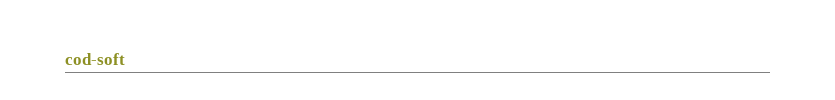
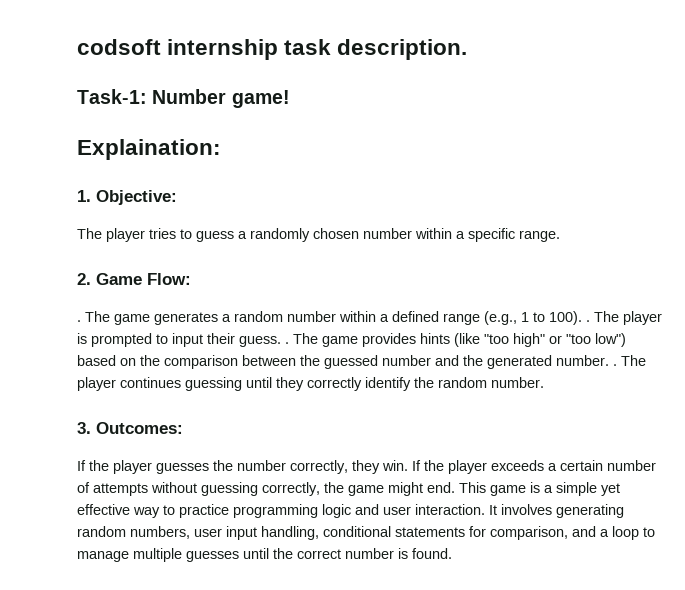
- cod-soft
+ codsoft internship task description.
+ Task-1: Number game!
+ Explaination:
+ 1. Objective:
+ The player tries to guess a randomly chosen number within a specific range.
+ 2. Game Flow:
+ . The game generates a random number within a defined range (e.g., 1 to 100). . The player is prompted to input their guess. . The game provides hints (like "too high" or "too low") based on the comparison between the guessed number and the generated number. . The player continues guessing until they correctly identify the random number.
+ 3. Outcomes:
+ If the player guesses the number correctly, they win. If the player exceeds a certain number of attempts without guessing correctly, the game might end. This game is a simple yet effective way to practice programming logic and user interaction. It involves generating random numbers, user input handling, conditional statements for comparison, and a loop to manage multiple guesses until the correct number is found.

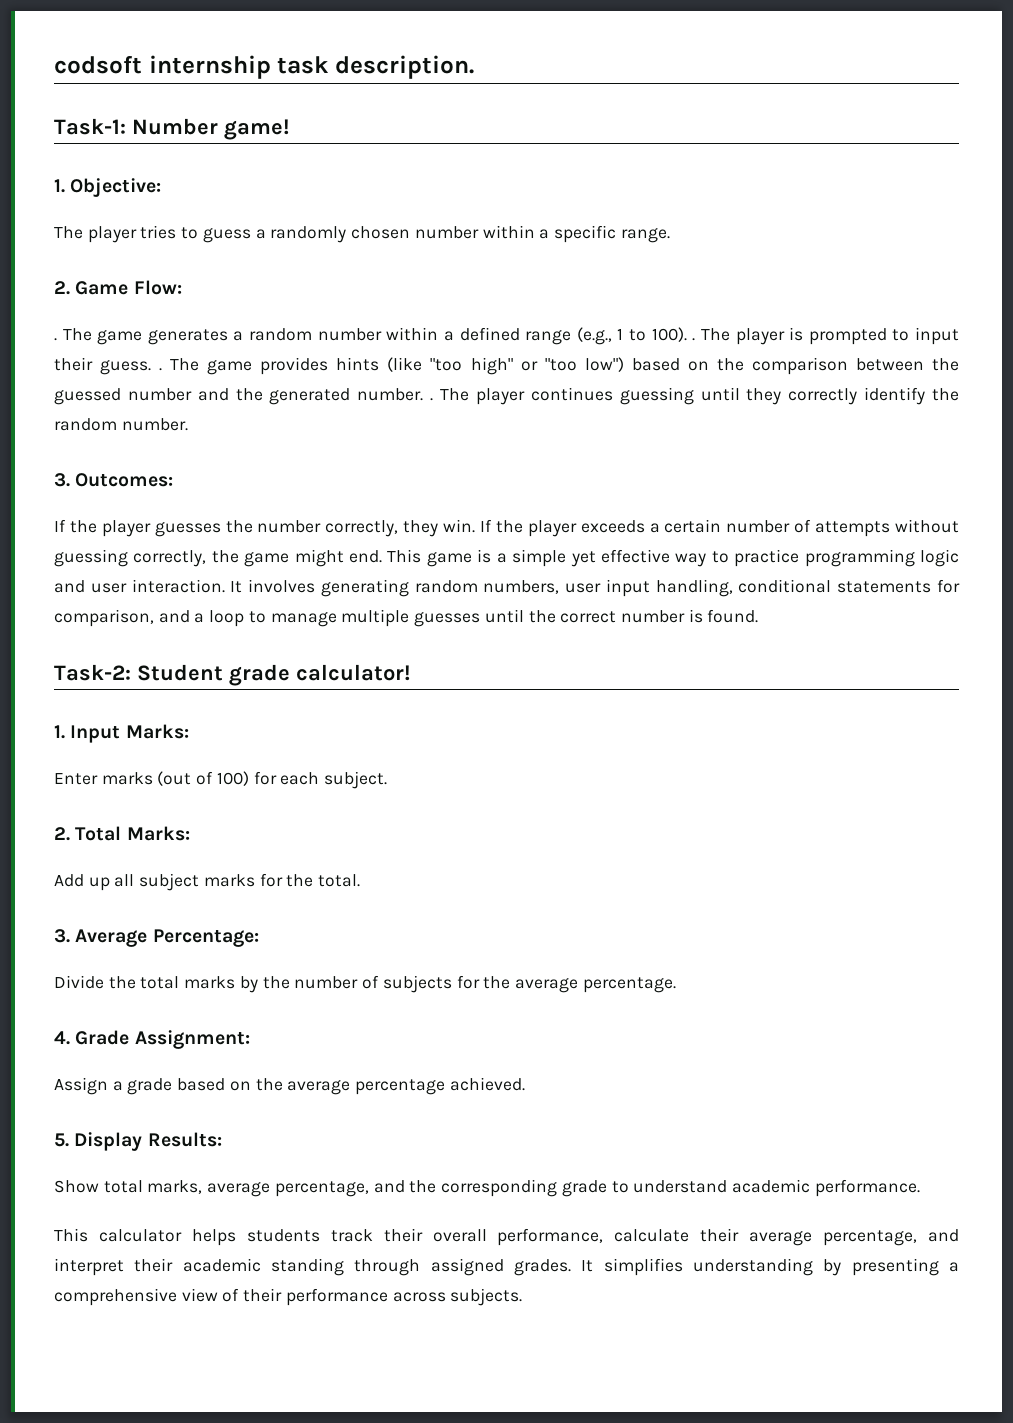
- Explaination:
+ Task-2: Student grade calculator!
+ 1. Input Marks:
+ Enter marks (out of 100) for each subject.
+ 2. Total Marks:
+ Add up all subject marks for the total.
+ 3. Average Percentage:
+ Divide the total marks by the number of subjects for the average percentage.
+ 4. Grade Assignment:
+ Assign a grade based on the average percentage achieved.
+ 5. Display Results:
+ Show total marks, average percentage, and the corresponding grade to understand academic performance.
+ This calculator helps students track their overall performance, calculate their average percentage, and interpret their academic standing through assigned grades. It simplifies understanding by presenting a comprehensive view of their performance across subjects.

